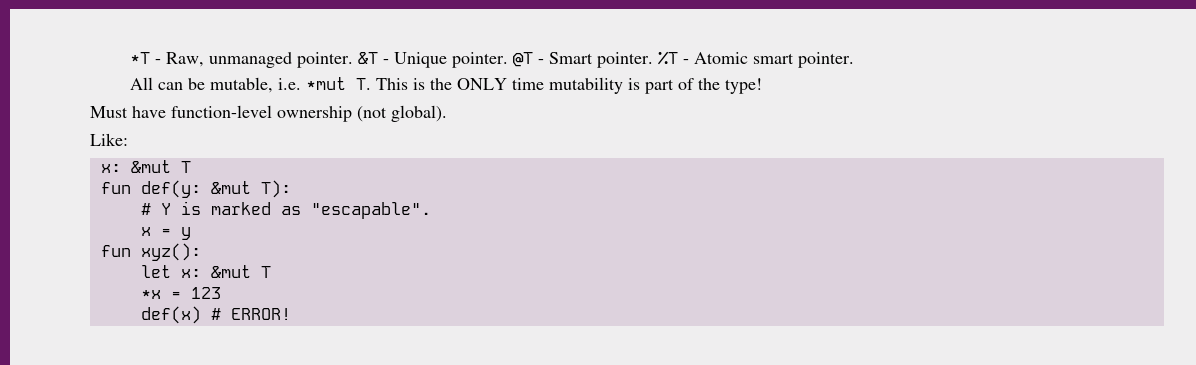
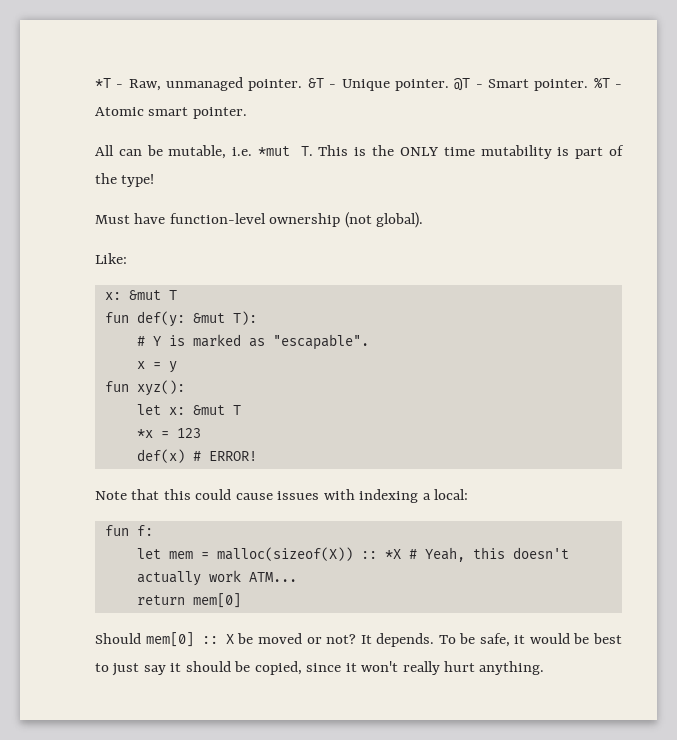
+ Note that this could cause issues with indexing a local:
+ fun f:
+ let mem = malloc(sizeof(X)) :: *X # Yeah, this doesn't actually work ATM...
+ return mem[0]
+ Should mem[0] :: X be moved or not? It depends. To be safe, it would be best to just say it should be copied, since it won't really hurt anything.

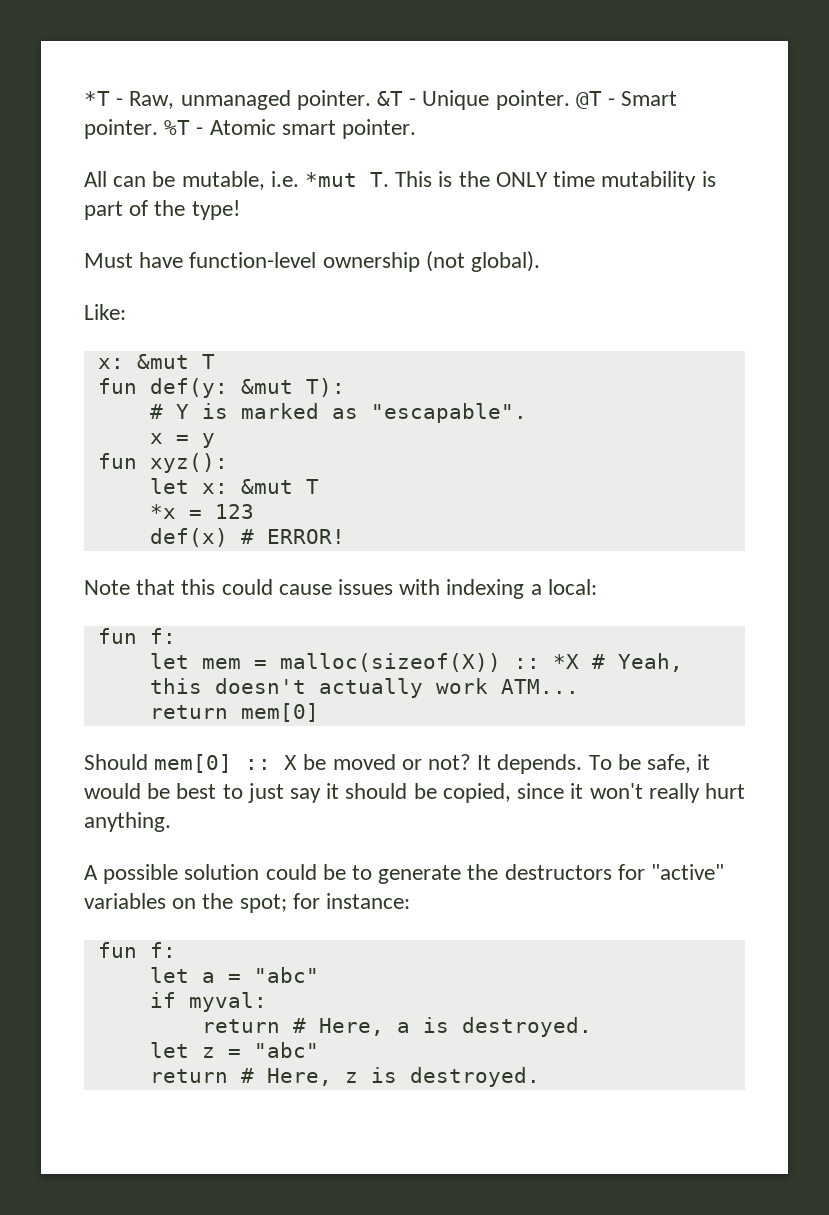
+ A possible solution could be to generate the destructors for "active" variables on the spot; for instance:
+ fun f:
+ let a = "abc"
+ if myval:
+ return # Here, a is destroyed.
+ let z = "abc"
+ return # Here, z is destroyed.

